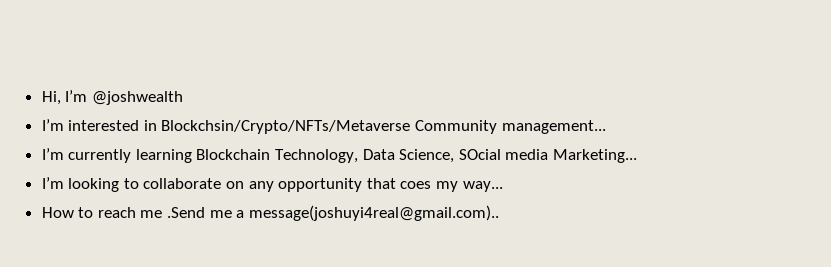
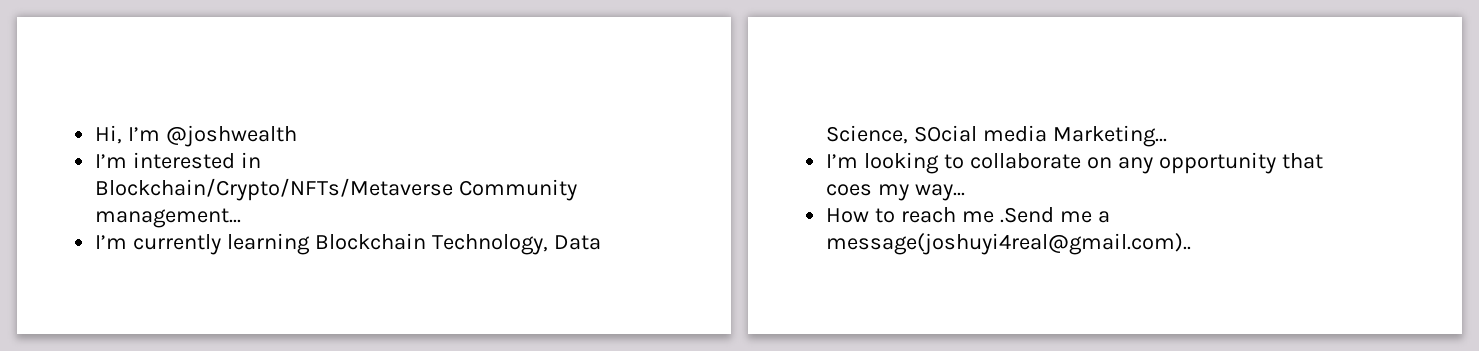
- I’m interested in Blockchsin/Crypto/NFTs/Metaverse Community management...
+ I’m interested in Blockchain/Crypto/NFTs/Metaverse Community management...

